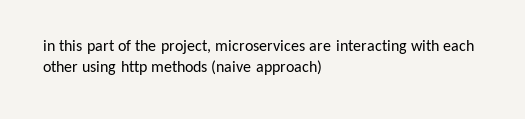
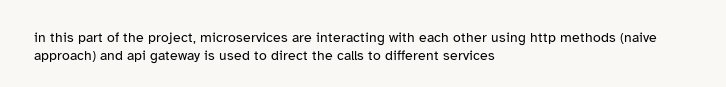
- in this part of the project, microservices are interacting with each other using http methods (naive approach)
+ in this part of the project, microservices are interacting with each other using http methods (naive approach) and api gateway is used to direct the calls to different services

